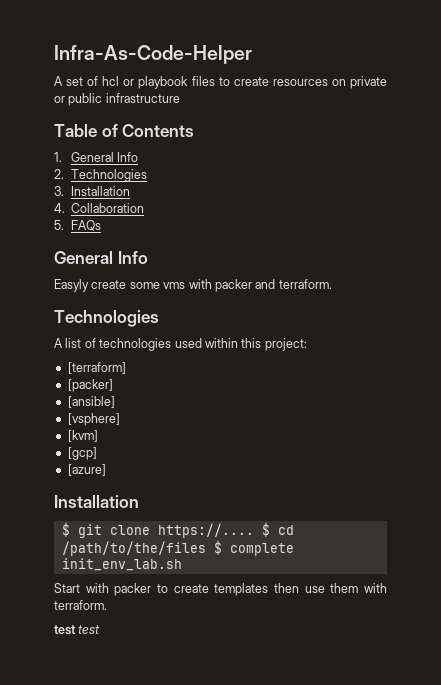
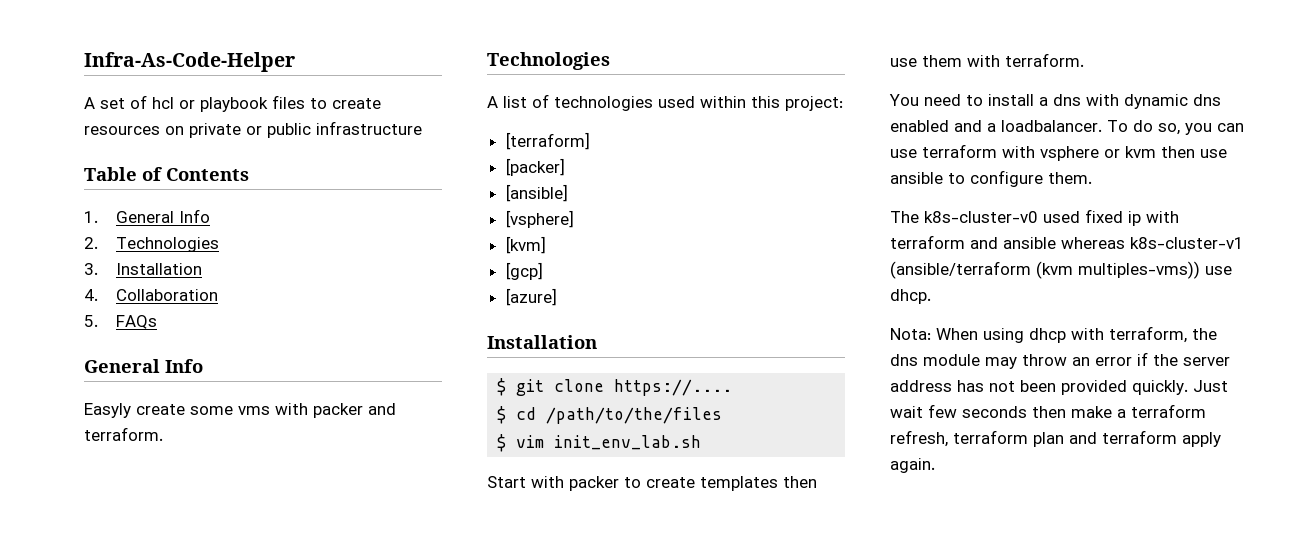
- $ git clone https://.... $ cd /path/to/the/files $ complete init_env_lab.sh
+ $ git clone https://....
+ $ cd /path/to/the/files
+ $ vim init_env_lab.sh
- test test
+ You need to install a dns with dynamic dns enabled and a loadbalancer. To do so, you can use terraform with vsphere or kvm then use ansible to configure them.
+ The k8s-cluster-v0 used fixed ip with terraform and ansible whereas k8s-cluster-v1 (ansible/terraform (kvm multiples-vms)) use dhcp.
+ Nota: When using dhcp with terraform, the dns module may throw an error if the server address has not been provided quickly. Just wait few seconds then make a terraform refresh, terraform plan and terraform apply again.

